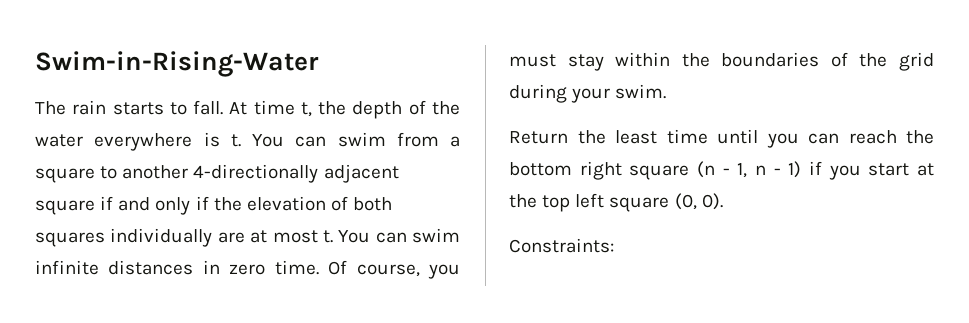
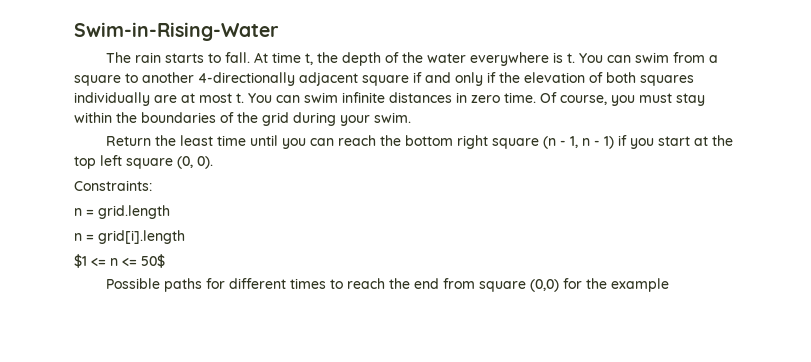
+ n = grid.length
+ n = grid[i].length
+ $1 <= n <= 50$
+ Possible paths for different times to reach the end from square (0,0) for the example

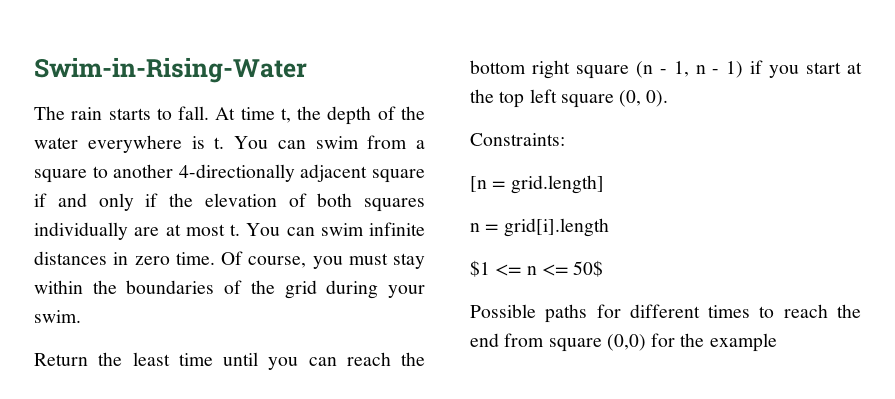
- n = grid.length
+ [n = grid.length]

